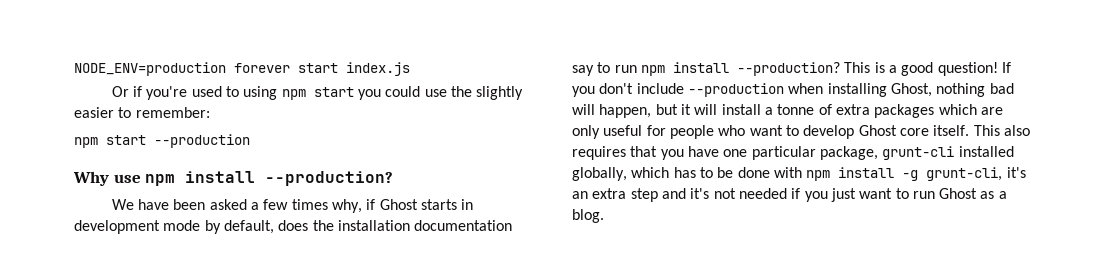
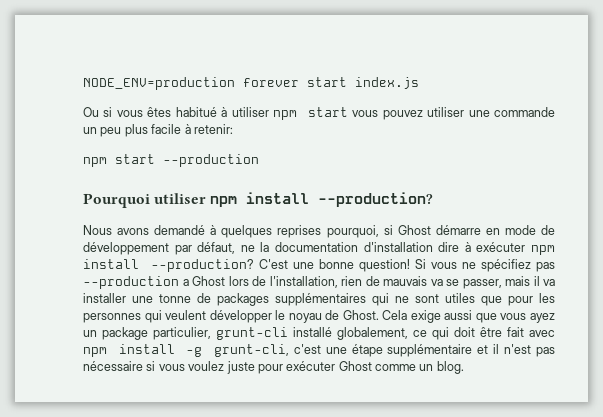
- Or if you're used to using npm start you could use the slightly easier to remember:
+ Ou si vous êtes habitué à utiliser npm start vous pouvez utiliser une commande un peu plus facile à retenir:
- Why use npm install --production?
+ Pourquoi utiliser npm install --production?
- We have been asked a few times why, if Ghost starts in development mode by default, does the installation documentation say to run npm install --production? This is a good question! If you don't include --production when installing Ghost, nothing bad will happen, but it will install a tonne of extra packages which are only useful for people who want to develop Ghost core itself. This also requires that you have one particular package, grunt-cli installed globally, which has to be done with npm install -g grunt-cli, it's an extra step and it's not needed if you just want to run Ghost as a blog.
+ Nous avons demandé à quelques reprises pourquoi, si Ghost démarre en mode de développement par défaut, ne la documentation d'installation dire à exécuter npm install --production? C'est une bonne question! Si vous ne spécifiez pas --production a Ghost lors de l'installation, rien de mauvais va se passer, mais il va installer une tonne de packages supplémentaires qui ne sont utiles que pour les personnes qui veulent développer le noyau de Ghost. Cela exige aussi que vous ayez un package particulier, grunt-cli installé globalement, ce qui doit être fait avec npm install -g grunt-cli, c'est une étape supplémentaire et il n'est pas nécessaire si vous voulez juste pour exécuter Ghost comme un blog.

